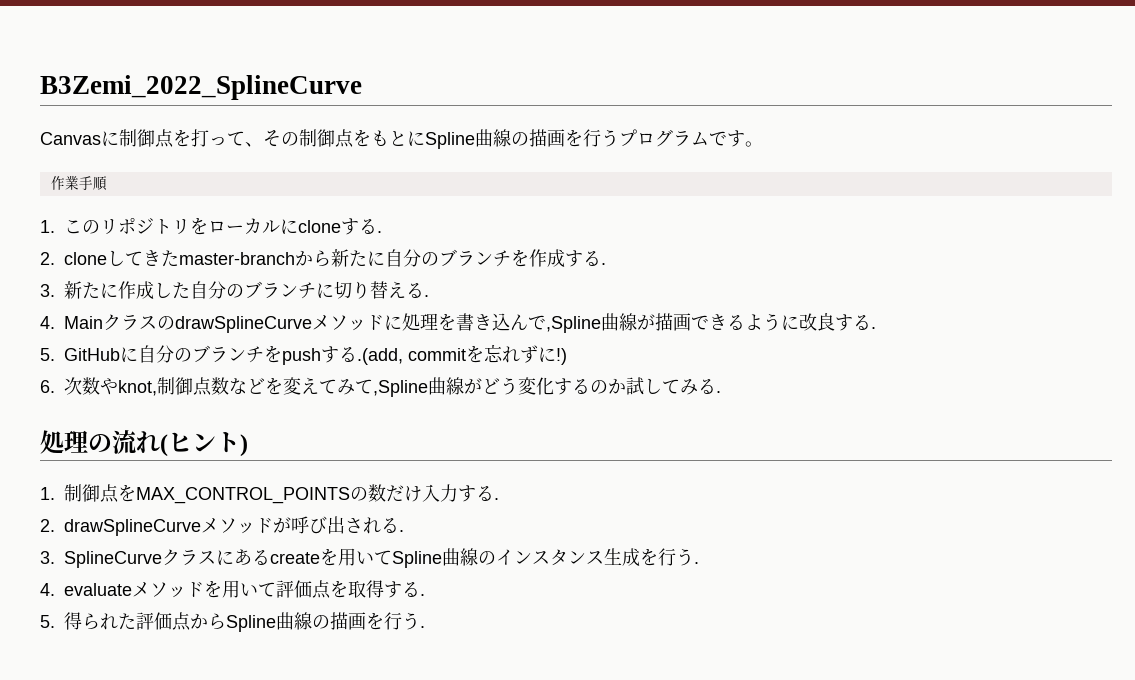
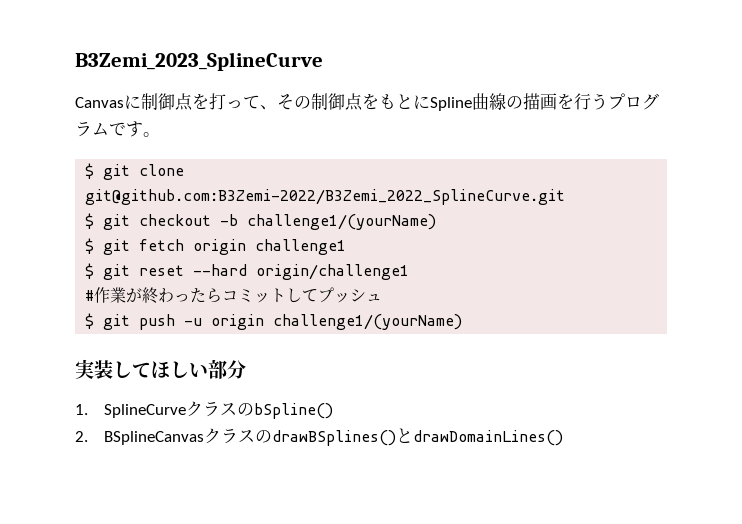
- B3Zemi_2022_SplineCurve
+ B3Zemi_2023_SplineCurve
- 作業手順
- 1.このリポジトリをローカルにcloneする.
- 2. cloneしてきたmaster-branchから新たに自分のブランチを作成する.
- 3.新たに作成した自分のブランチに切り替える.
- 4. MainクラスのdrawSplineCurveメソッドに処理を書き込んで,Spline曲線が描画できるように改良する.
- 5. GitHubに自分のブランチをpushする.(add, commitを忘れずに!)
- 6.次数やknot,制御点数などを変えてみて,Spline曲線がどう変化するのか試してみる.
- 処理の流れ(ヒント)
- 1.制御点をMAX_CONTROL_POINTSの数だけ入力する.
- 2. drawSplineCurveメソッドが呼び出される.
- 3. SplineCurveクラスにあるcreateを用いてSpline曲線のインスタンス生成を行う.
- 4. evaluateメソッドを用いて評価点を取得する.
- 5.得られた評価点からSpline曲線の描画を行う.
+ $ git clone git@github.com:B3Zemi-2022/B3Zemi_2022_SplineCurve.git
+ $ git checkout -b challenge1/(yourName)
+ $ git fetch origin challenge1
+ $ git reset --hard origin/challenge1
+ #作業が終わったらコミットしてプッシュ
+ $ git push -u origin challenge1/(yourName)
+ 実装してほしい部分
+ 1. SplineCurveクラスのbSpline()
+ 2. BSplineCanvasクラスのdrawBSplines()とdrawDomainLines()

